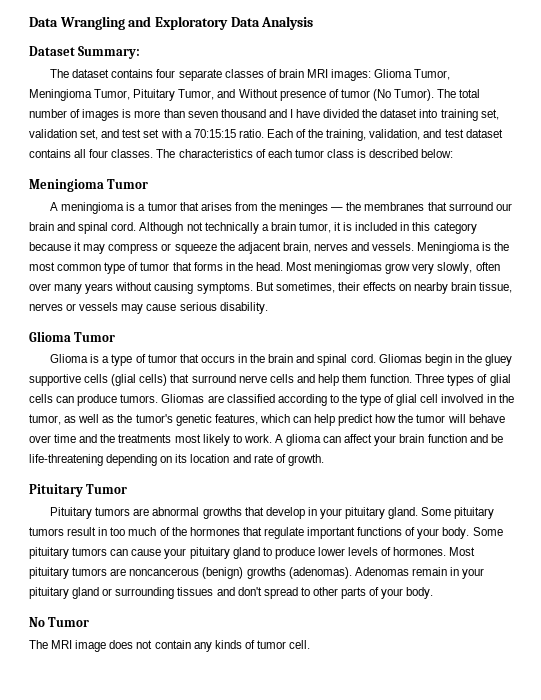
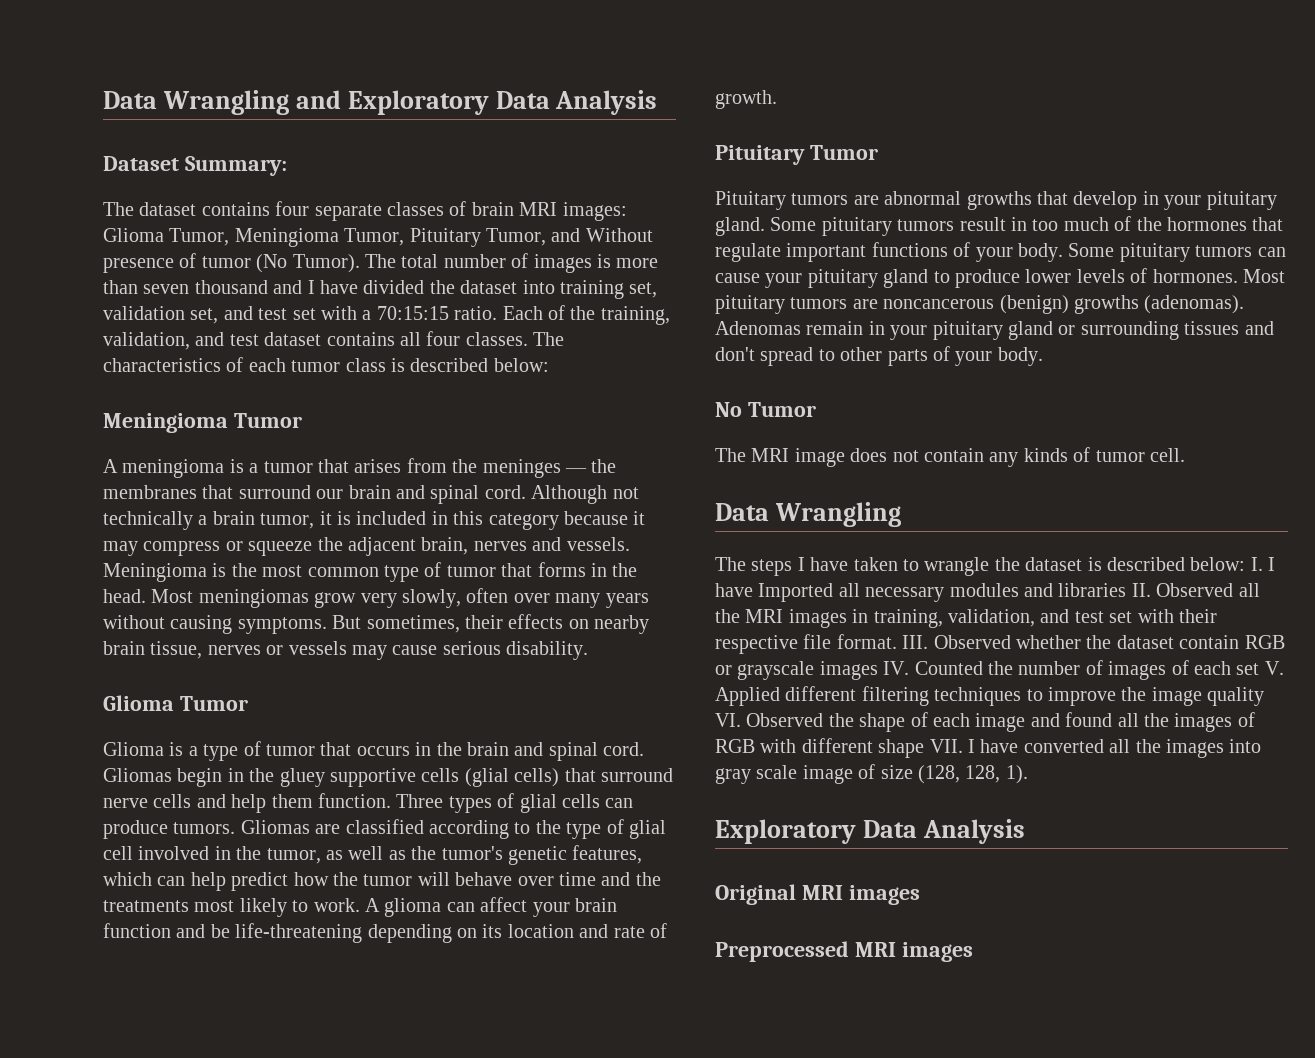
  The MRI image does not contain any kinds of tumor cell.
+ Data Wrangling
+ The steps I have taken to wrangle the dataset is described below: I. I have Imported all necessary modules and libraries II. Observed all the MRI images in training, validation, and test set with their respective file format. III. Observed whether the dataset contain RGB or grayscale images IV. Counted the number of images of each set V. Applied different filtering techniques to improve the image quality VI. Observed the shape of each image and found all the images of RGB with different shape VII. I have converted all the images into gray scale image of size (128, 128, 1).
+ Exploratory Data Analysis
+ Original MRI images
+ Preprocessed MRI images

